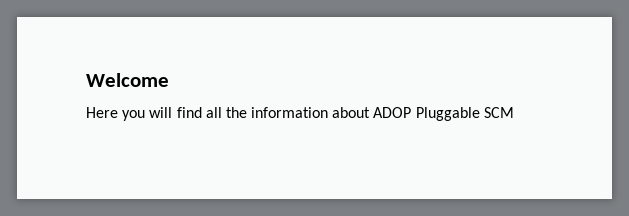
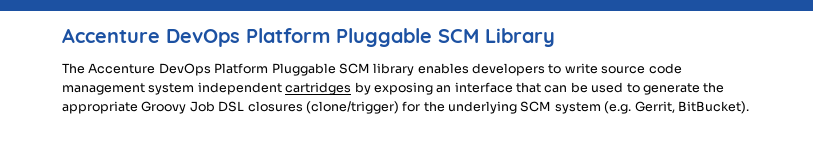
- Welcome
- Here you will find all the information about ADOP Pluggable SCM
+ Accenture DevOps Platform Pluggable SCM Library
+ The Accenture DevOps Platform Pluggable SCM library enables developers to write source code management system independent cartridges by exposing an interface that can be used to generate the appropriate Groovy Job DSL closures (clone/trigger) for the underlying SCM system (e.g. Gerrit, BitBucket).

